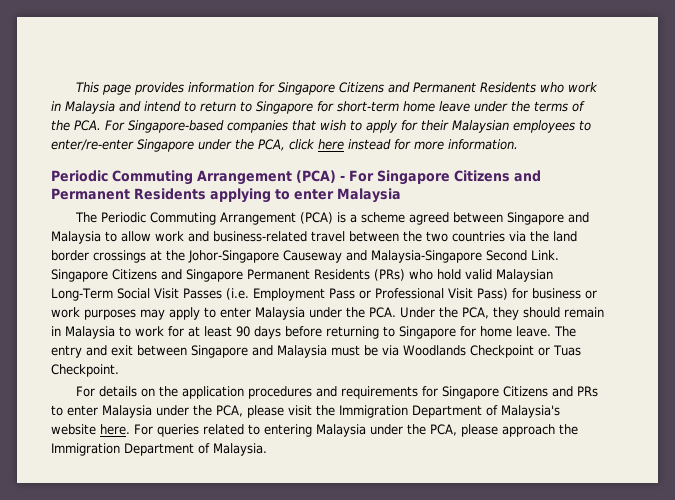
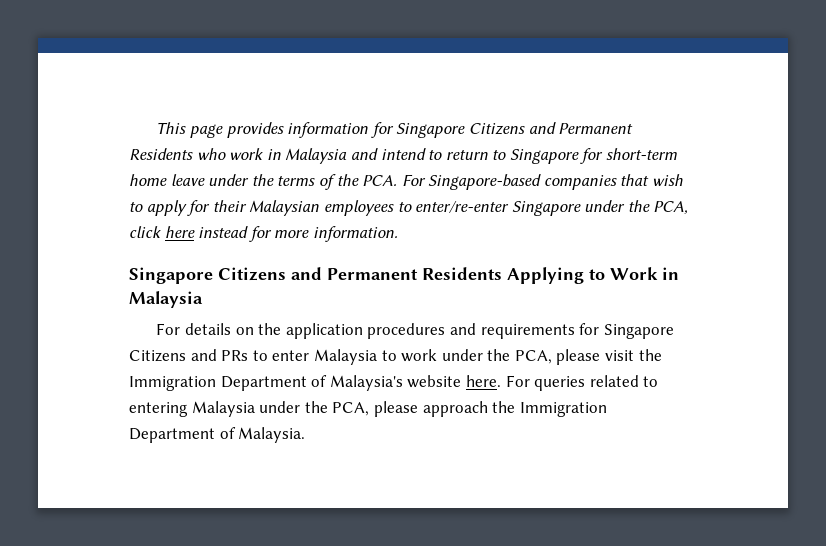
- Periodic Commuting Arrangement (PCA) - For Singapore Citizens and Permanent Residents applying to enter Malaysia
- The Periodic Commuting Arrangement (PCA) is a scheme agreed between Singapore and Malaysia to allow work and business-related travel between the two countries via the land border crossings at the Johor-Singapore Causeway and Malaysia-Singapore Second Link. Singapore Citizens and Singapore Permanent Residents (PRs) who hold valid Malaysian Long-Term Social Visit Passes (i.e. Employment Pass or Professional Visit Pass) for business or work purposes may apply to enter Malaysia under the PCA. Under the PCA, they should remain in Malaysia to work for at least 90 days before returning to Singapore for home leave. The entry and exit between Singapore and Malaysia must be via Woodlands Checkpoint or Tuas Checkpoint.
+ Singapore Citizens and Permanent Residents Applying to Work in Malaysia
- For details on the application procedures and requirements for Singapore Citizens and PRs to enter Malaysia under the PCA, please visit the Immigration Department of Malaysia's website here.
+ For details on the application procedures and requirements for Singapore Citizens and PRs to enter Malaysia to work under the PCA, please visit the Immigration Department of Malaysia's website here.

